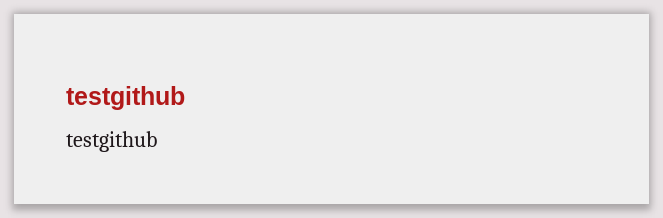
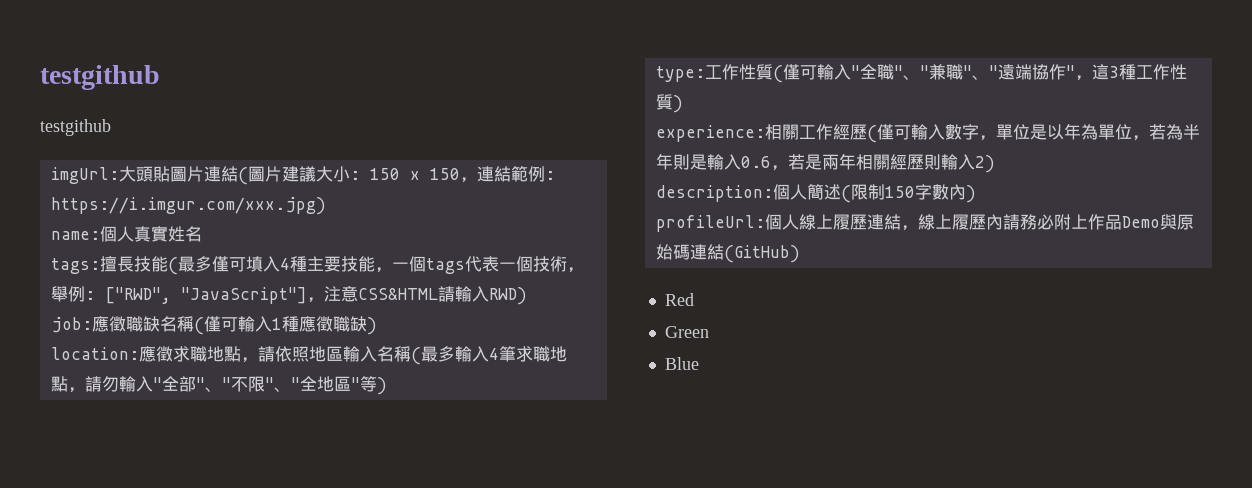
+ imgUrl:大頭貼圖片連結(圖片建議大小: 150 x 150，連結範例: https://i.imgur.com/xxx.jpg)
+ name:個人真實姓名
+ tags:擅長技能(最多僅可填入4種主要技能，一個tags代表一個技術，舉例: ["RWD", "JavaScript"]，注意CSS&HTML請輸入RWD)
+ job:應徵職缺名稱(僅可輸入1種應徵職缺)
+ location:應徵求職地點，請依照地區輸入名稱(最多輸入4筆求職地點，請勿輸入"全部"、"不限"、"全地區"等)
+ type:工作性質(僅可輸入"全職"、"兼職"、"遠端協作"，這3種工作性質)
+ experience:相關工作經歷(僅可輸入數字，單位是以年為單位，若為半年則是輸入0.6，若是兩年相關經歷則輸入2)
+ description:個人簡述(限制150字數內)
+ profileUrl:個人線上履歷連結，線上履歷內請務必附上作品Demo與原始碼連結(GitHub)
+ Red
+ Green
+ Blue

